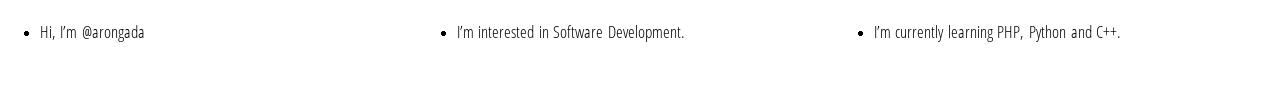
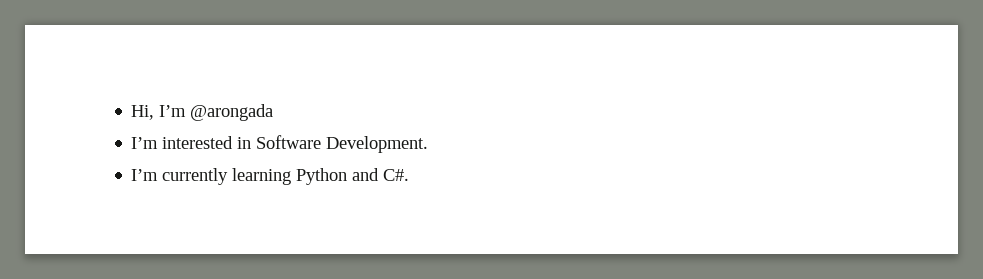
- I’m currently learning PHP, Python and C++.
+ I’m currently learning Python and C#.

